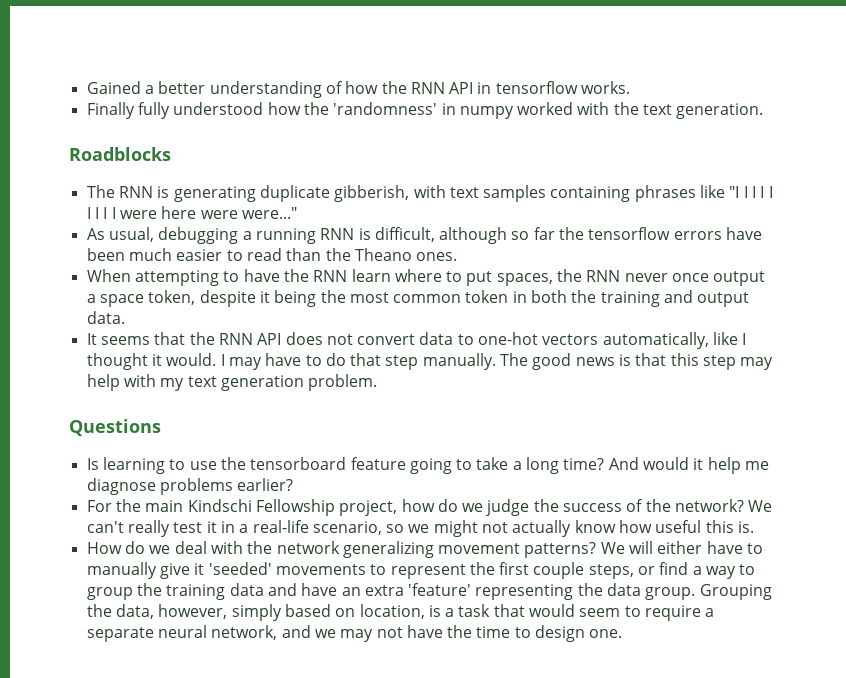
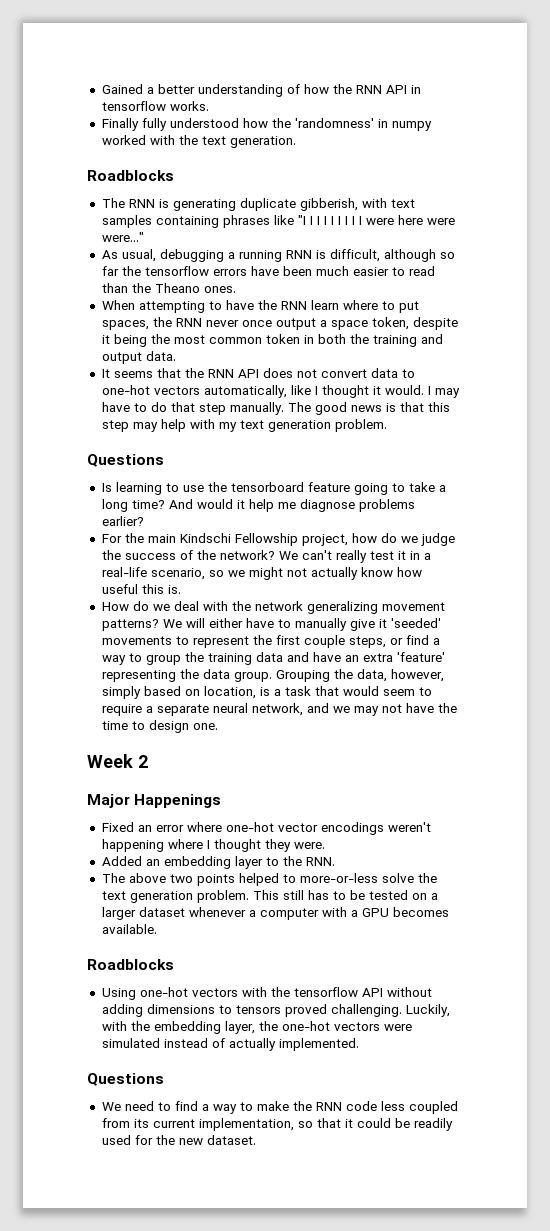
+ Week 2
+ Major Happenings
+ Fixed an error where one-hot vector encodings weren't happening where I thought they were.
+ Added an embedding layer to the RNN.
+ The above two points helped to more-or-less solve the text generation problem. This still has to be tested on a larger dataset whenever a computer with a GPU becomes available.
+ Roadblocks
+ Using one-hot vectors with the tensorflow API without adding dimensions to tensors proved challenging. Luckily, with the embedding layer, the one-hot vectors were simulated instead of actually implemented.
+ Questions
+ We need to find a way to make the RNN code less coupled from its current implementation, so that it could be readily used for the new dataset.

